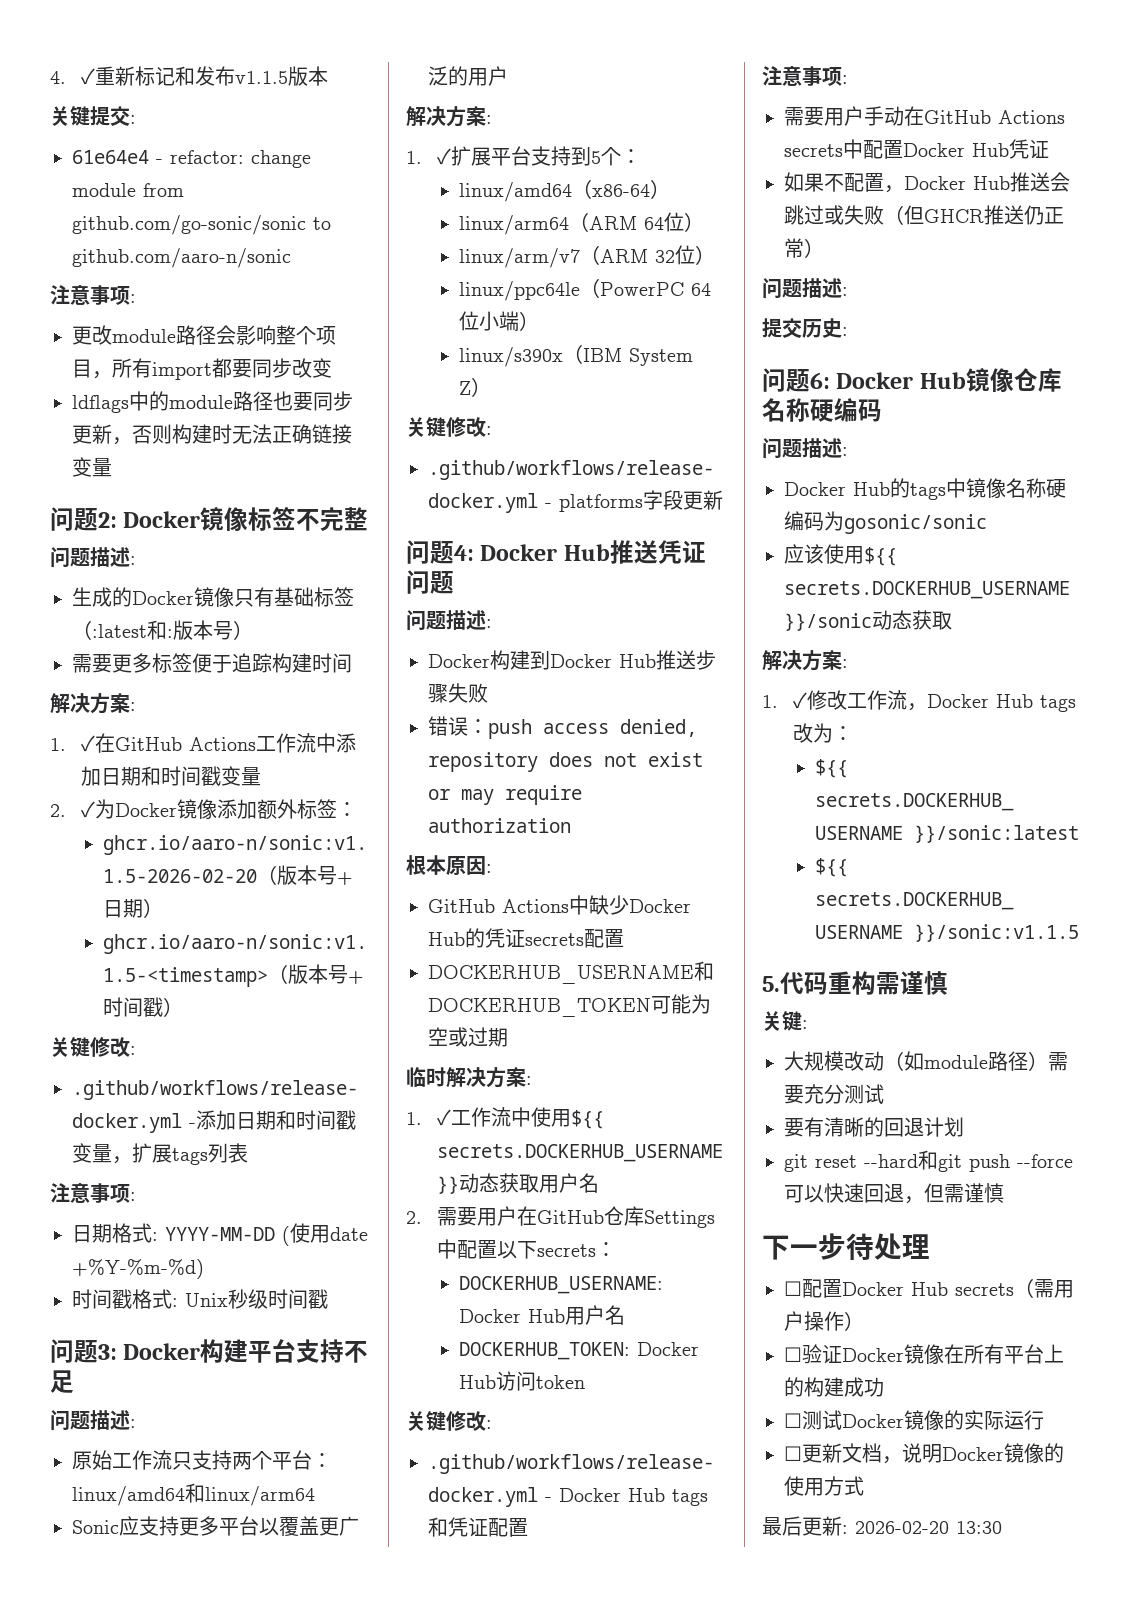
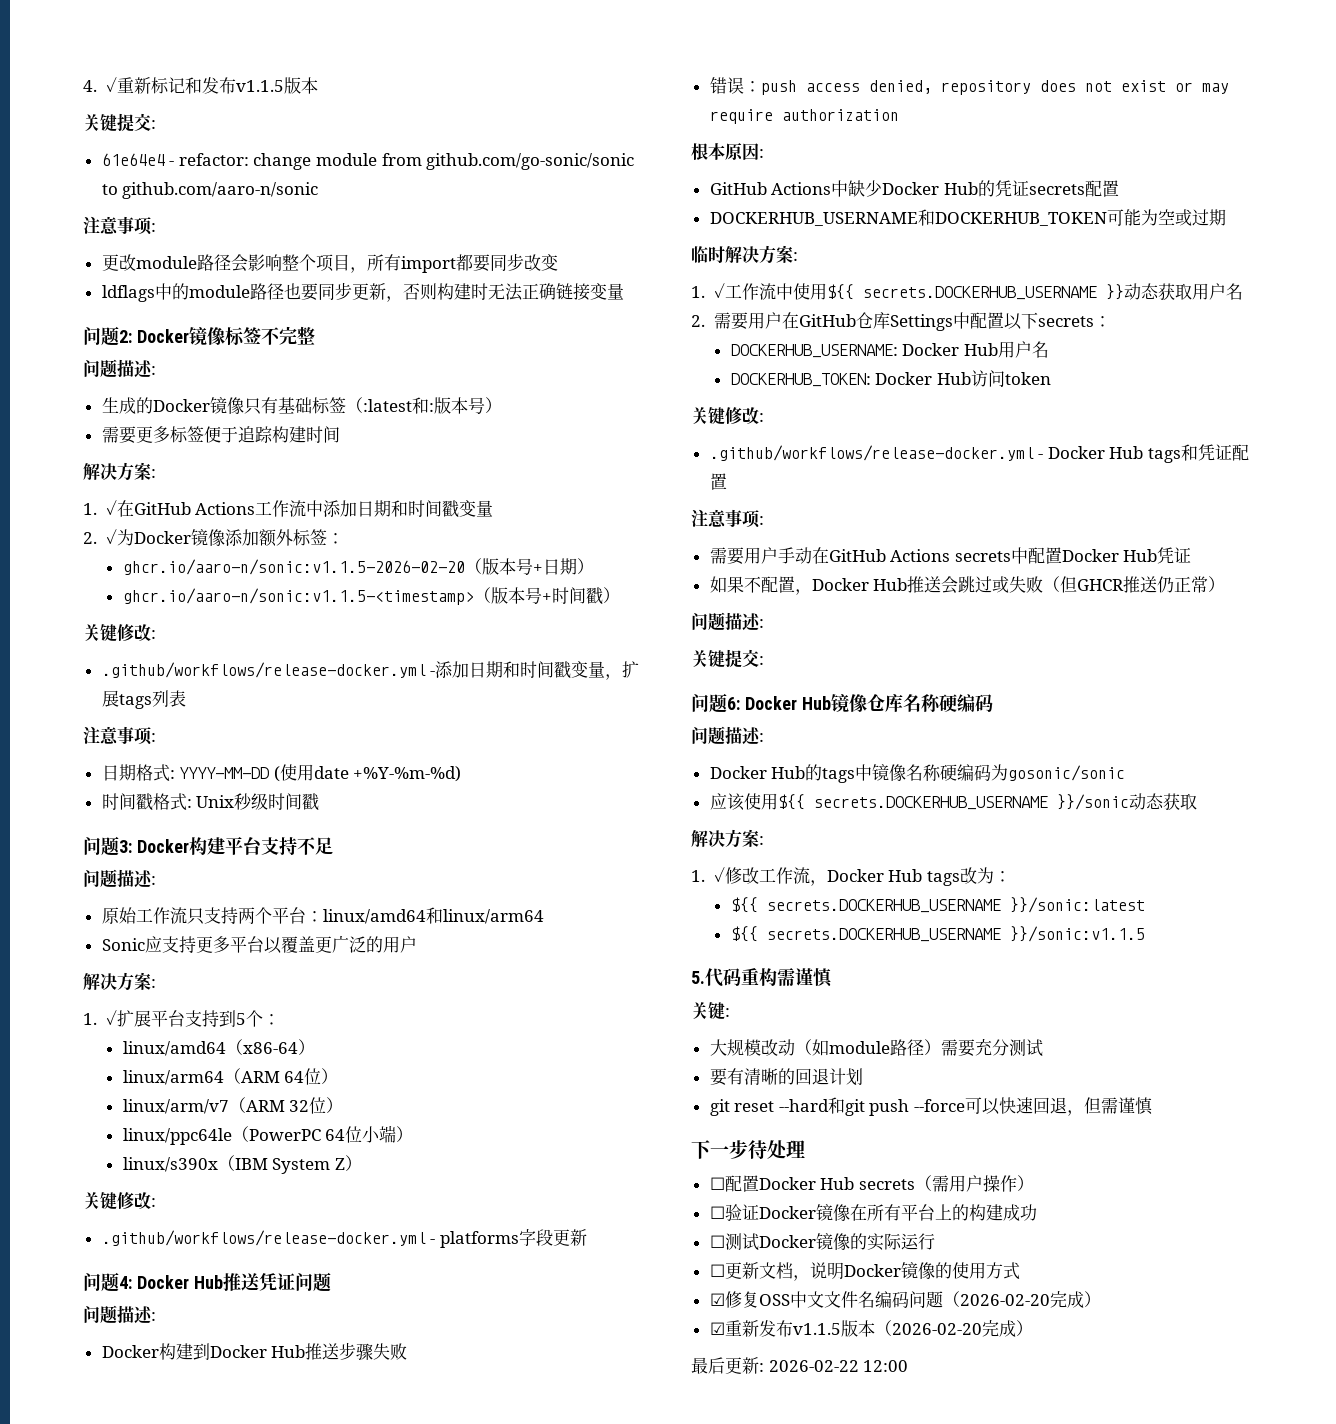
  如果不配置，Docker Hub推送会跳过或失败（但GHCR推送仍正常）
  问题描述:
- 提交历史:
+ 关键提交:
+ ☑修复OSS中文文件名编码问题（2026-02-20完成）
+ ☑重新发布v1.1.5版本（2026-02-20完成）
- 最后更新: 2026-02-20 13:30
+ 最后更新: 2026-02-22 12:00

